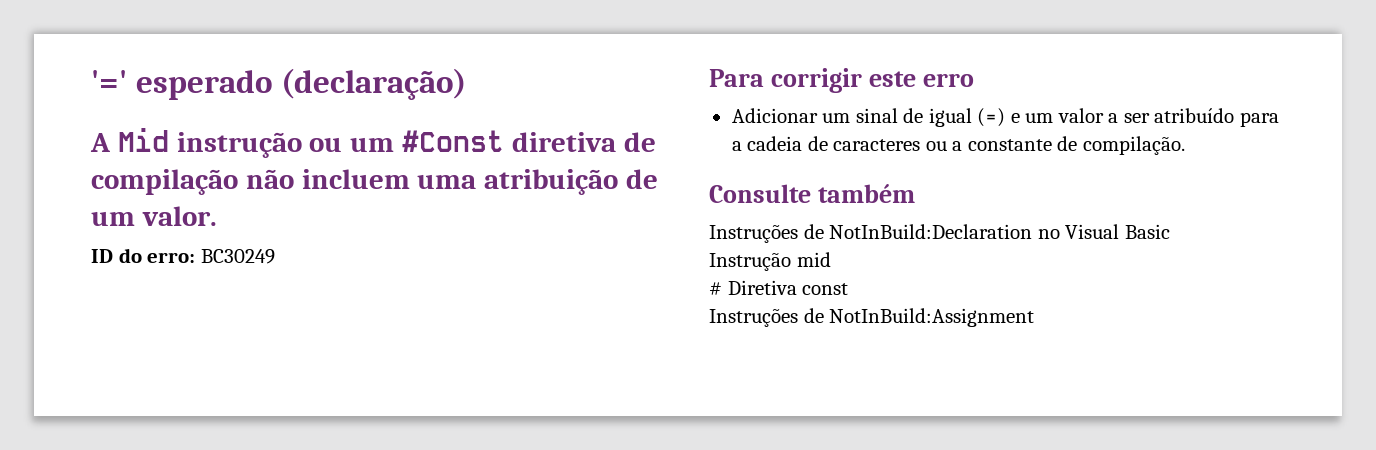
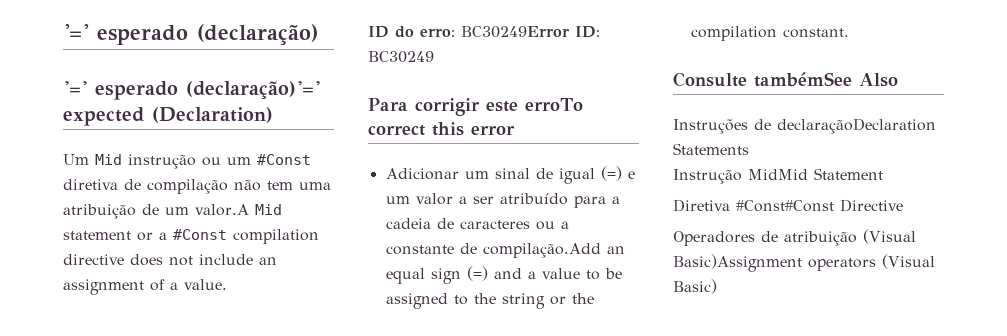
- A Mid instrução ou um #Const diretiva de compilação não incluem uma atribuição de um valor.
+ '=' esperado (declaração)'=' expected (Declaration)
+ Um Mid instrução ou um #Const diretiva de compilação não tem uma atribuição de um valor.A Mid statement or a #Const compilation directive does not include an assignment of a value.
- ID do erro: BC30249
+ ID do erro: BC30249Error ID: BC30249
- Para corrigir este erro
+ Para corrigir este erroTo correct this error
- Adicionar um sinal de igual (=) e um valor a ser atribuído para a cadeia de caracteres ou a constante de compilação.
+ Adicionar um sinal de igual (=) e um valor a ser atribuído para a cadeia de caracteres ou a constante de compilação.Add an equal sign (=) and a value to be assigned to the string or the compilation constant.
- Consulte também
- Instruções de NotInBuild:Declaration no Visual Basic
- Instrução mid
- # Diretiva const
- Instruções de NotInBuild:Assignment
+ Consulte tambémSee Also
+ Instruções de declaraçãoDeclaration Statements
+ Instrução MidMid Statement
+ Diretiva #Const#Const Directive
+ Operadores de atribuição (Visual Basic)Assignment operators (Visual Basic)

